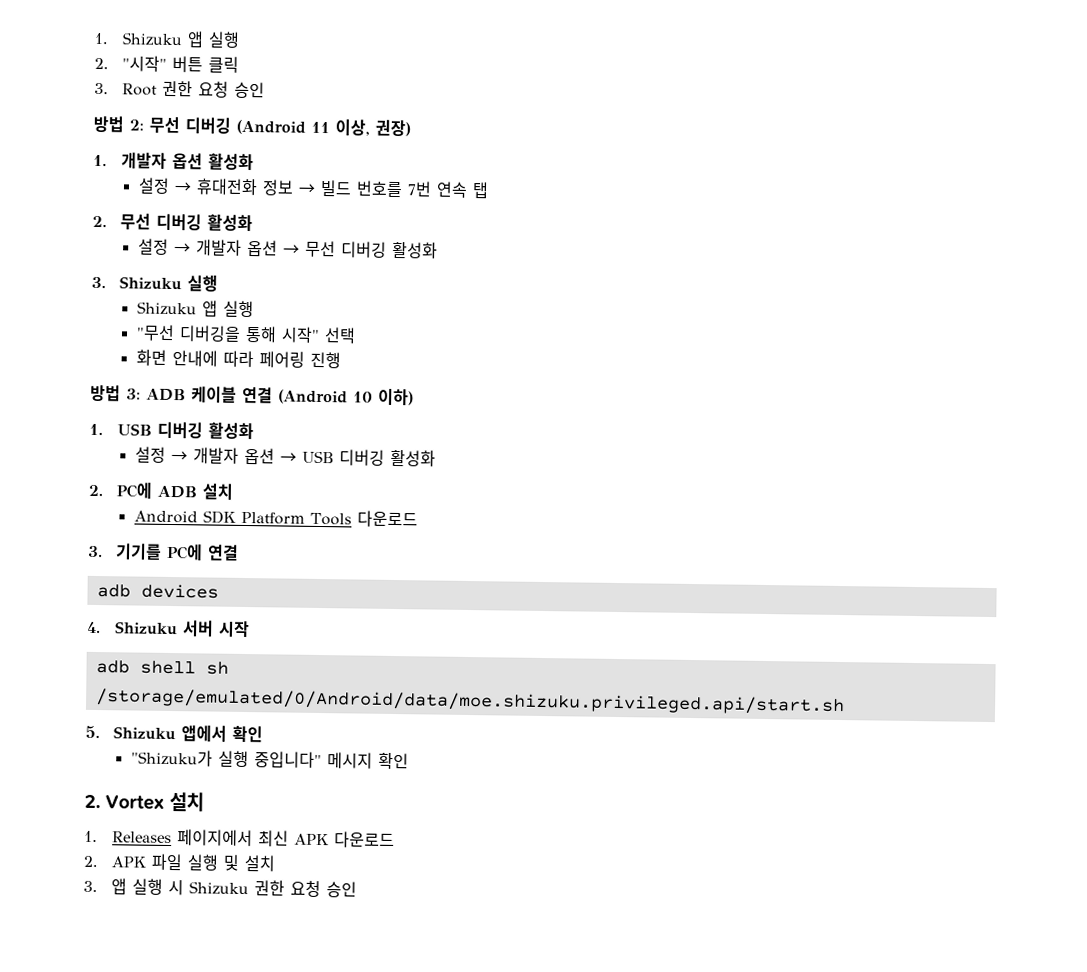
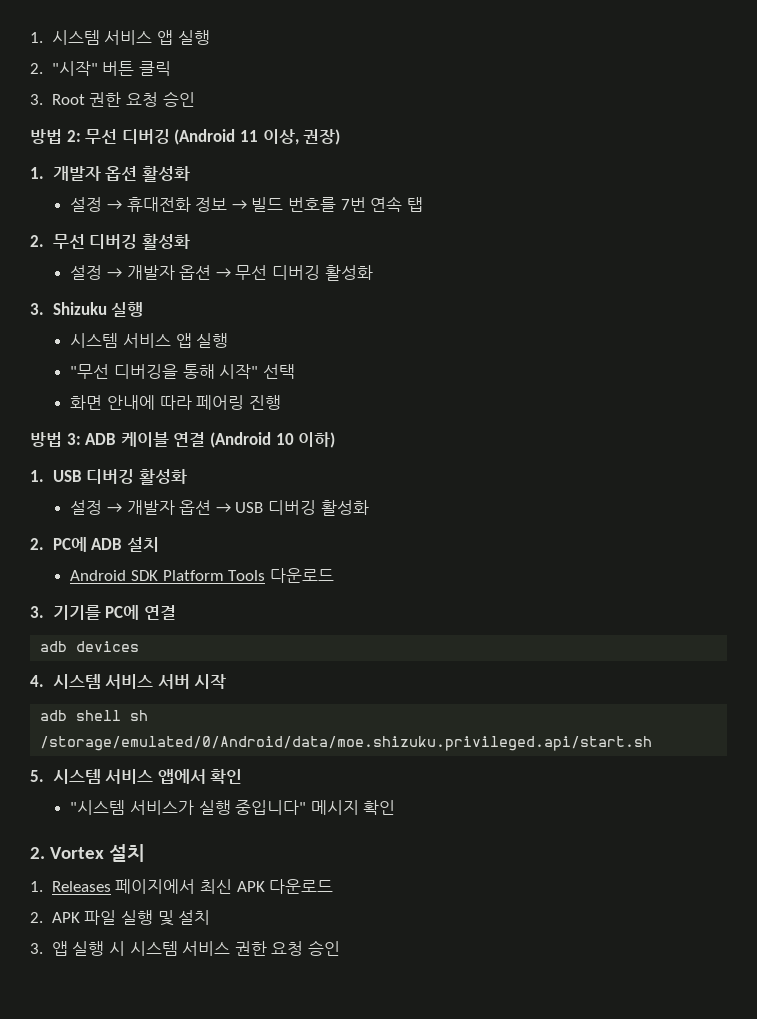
- 1. Shizuku 앱 실행
+ 1. 시스템 서비스 앱 실행
  3. Shizuku 실행
- Shizuku 앱 실행
+ 시스템 서비스 앱 실행
- 4. Shizuku 서버 시작
+ 4. 시스템 서비스 서버 시작
- 5. Shizuku 앱에서 확인
+ 5. 시스템 서비스 앱에서 확인
- "Shizuku가 실행 중입니다" 메시지 확인
+ "시스템 서비스가 실행 중입니다" 메시지 확인
- 3. 앱 실행 시 Shizuku 권한 요청 승인
+ 3. 앱 실행 시 시스템 서비스 권한 요청 승인

